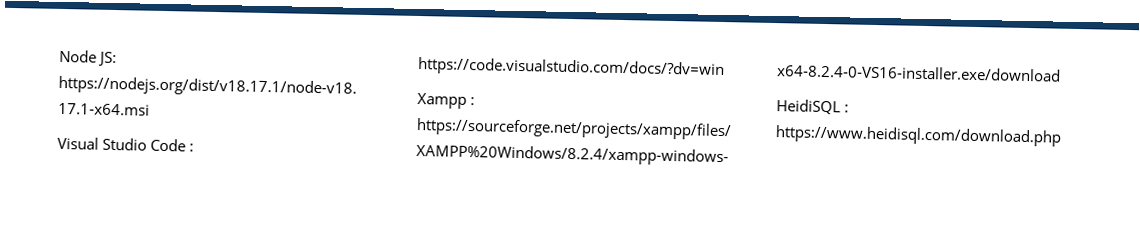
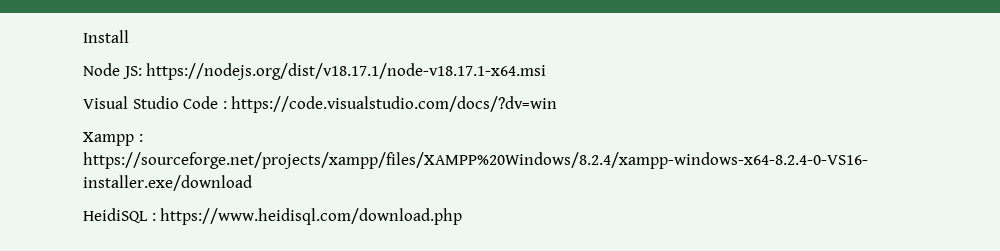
+ Install

